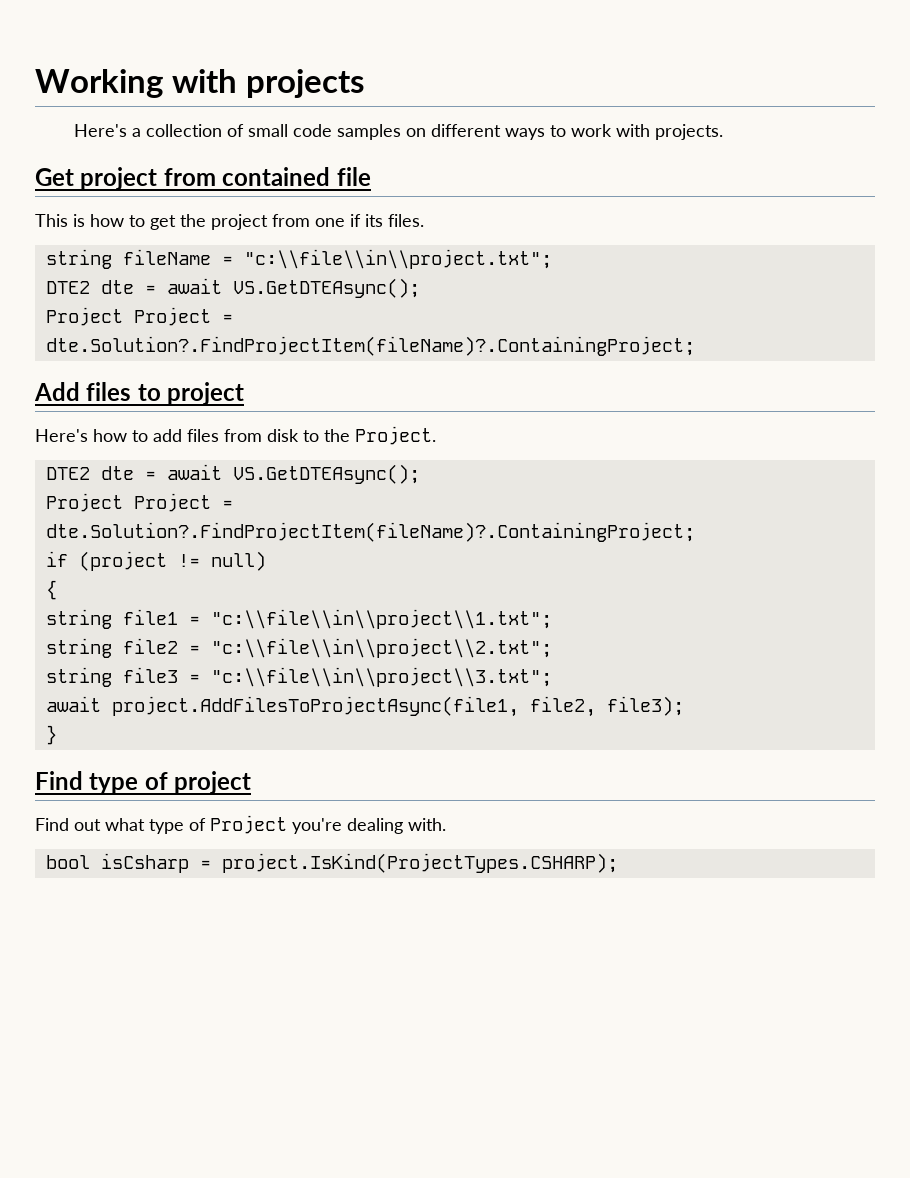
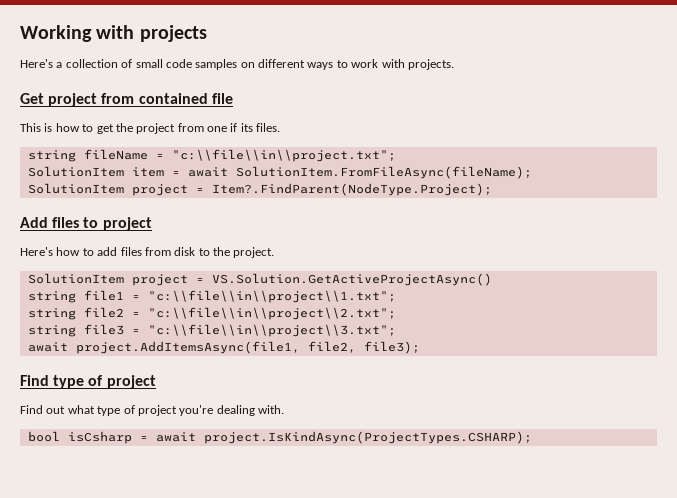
  string fileName = "c:\\file\\in\\project.txt";
- DTE2 dte = await VS.GetDTEAsync();
- Project Project = dte.Solution?.FindProjectItem(fileName)?.ContainingProject;
+ SolutionItem item = await SolutionItem.FromFileAsync(fileName);
+ SolutionItem project = Item?.FindParent(NodeType.Project);
- Here's how to add files from disk to the Project.
- DTE2 dte = await VS.GetDTEAsync();
- Project Project = dte.Solution?.FindProjectItem(fileName)?.ContainingProject;
- if (project != null)
- {
+ Here's how to add files from disk to the project.
+ SolutionItem project = VS.Solution.GetActiveProjectAsync()
- await project.AddFilesToProjectAsync(file1, file2, file3);
+ await project.AddItemsAsync(file1, file2, file3);
- }
- Find out what type of Project you're dealing with.
+ Find out what type of project you're dealing with.
- bool isCsharp = project.IsKind(ProjectTypes.CSHARP);
+ bool isCsharp = await project.IsKindAsync(ProjectTypes.CSHARP);

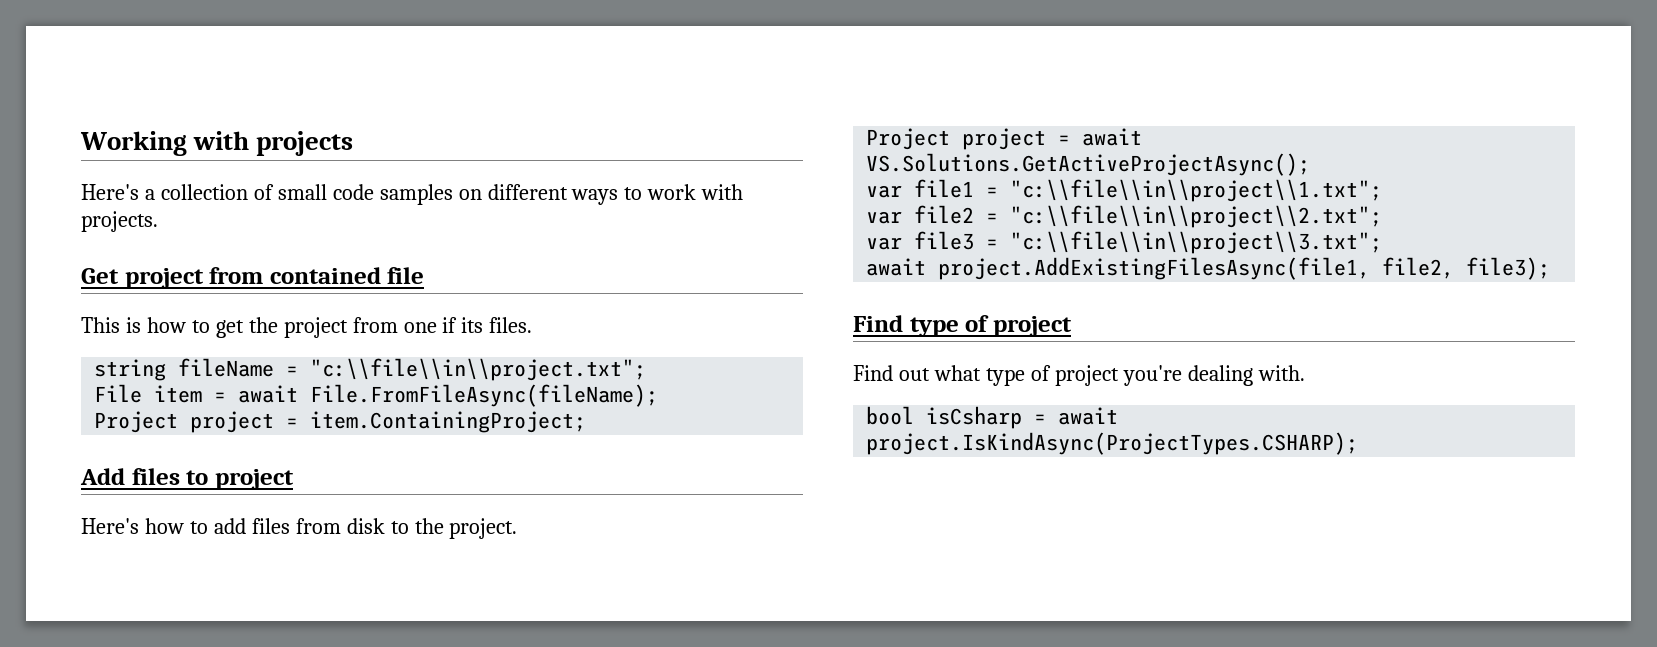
- SolutionItem item = await SolutionItem.FromFileAsync(fileName);
- SolutionItem project = Item?.FindParent(NodeType.Project);
+ File item = await File.FromFileAsync(fileName);
+ Project project = item.ContainingProject;
- SolutionItem project = VS.Solution.GetActiveProjectAsync()
- string file1 = "c:\\file\\in\\project\\1.txt";
+ Project project = await VS.Solutions.GetActiveProjectAsync();
+ var file1 = "c:\\file\\in\\project\\1.txt";
- string file2 = "c:\\file\\in\\project\\2.txt";
+ var file2 = "c:\\file\\in\\project\\2.txt";
- string file3 = "c:\\file\\in\\project\\3.txt";
+ var file3 = "c:\\file\\in\\project\\3.txt";
- await project.AddItemsAsync(file1, file2, file3);
+ await project.AddExistingFilesAsync(file1, file2, file3);

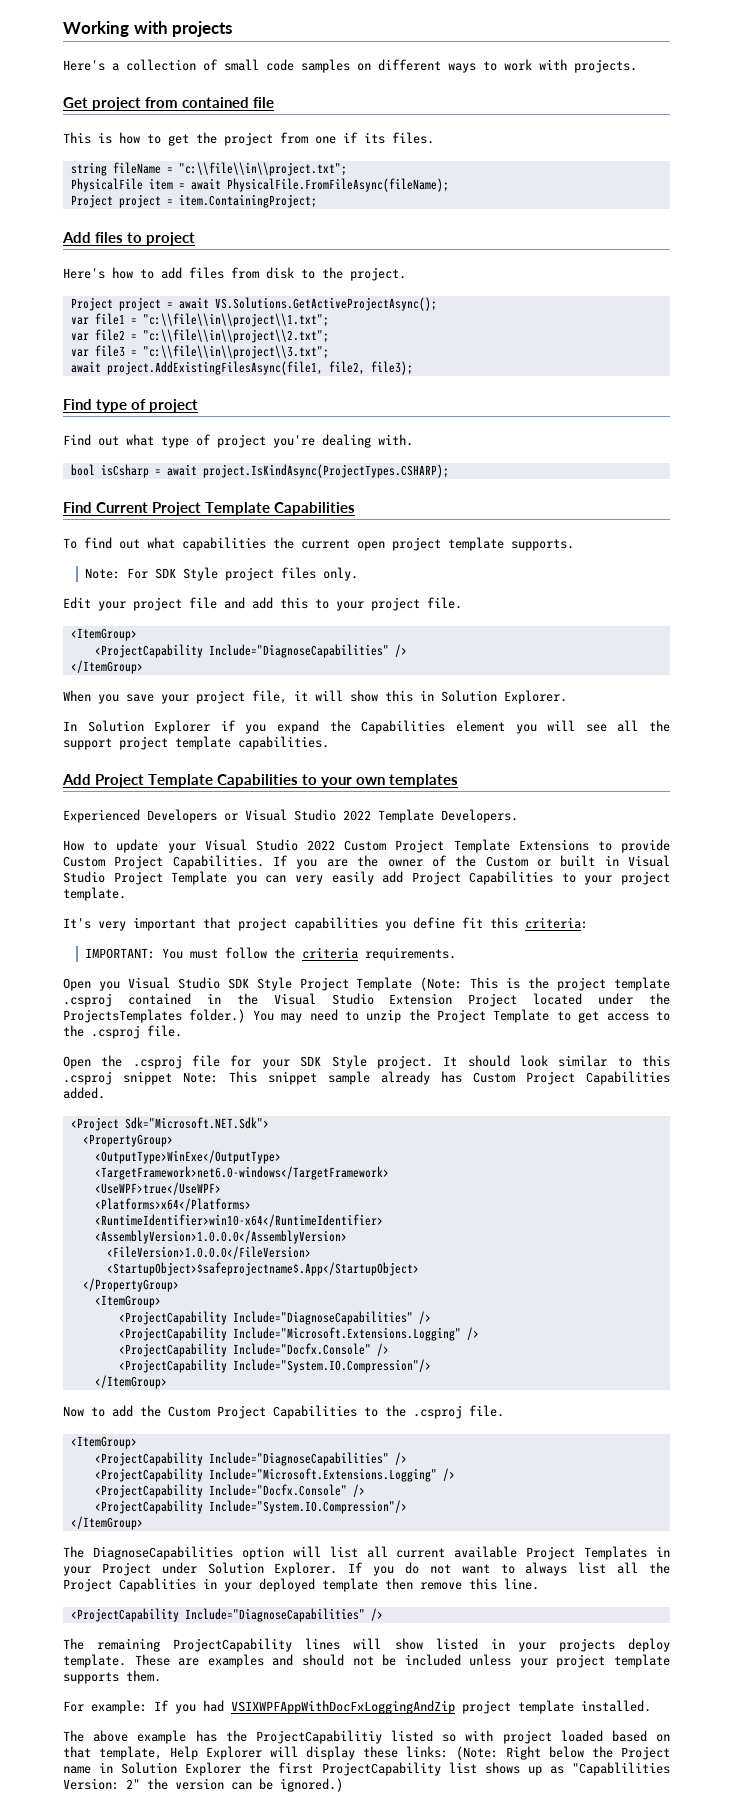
- File item = await File.FromFileAsync(fileName);
+ PhysicalFile item = await PhysicalFile.FromFileAsync(fileName);
+ Find Current Project Template Capabilities
+ To find out what capabilities the current open project template supports.
+ Note: For SDK Style project files only.
+ Edit your project file and add this to your project file.
+ <ItemGroup>
+ <ProjectCapability Include="DiagnoseCapabilities" />
+ </ItemGroup>
+ When you save your project file, it will show this in Solution Explorer.
+ In Solution Explorer if you expand the Capabilities element you will see all the support project template capabilities.
+ Add Project Template Capabilities to your own templates
+ Experienced Developers or Visual Studio 2022 Template Developers.
+ How to update your Visual Studio 2022 Custom Project Template Extensions to provide Custom Project Capabilities. If you are the owner of the Custom or built in Visual Studio Project Template you can very easily add Project Capabilities to your project template.
+ It's very important that project capabilities you define fit this criteria:
+ IMPORTANT: You must follow the criteria requirements.
+ Open you Visual Studio SDK Style Project Template (Note: This is the project template .csproj contained in the Visual Studio Extension Project located under the ProjectsTemplates folder.) You may need to unzip the Project Template to get access to the .csproj file.
+ Open the .csproj file for your SDK Style project. It should look similar to this .csproj snippet Note: This snippet sample already has Custom Project Capabilities added.
+ <Project Sdk="Microsoft.NET.Sdk">
+ <PropertyGroup>
+ <OutputType>WinExe</OutputType>
+ <TargetFramework>net6.0-windows</TargetFramework>
+ <UseWPF>true</UseWPF>
+ <Platforms>x64</Platforms>
+ <RuntimeIdentifier>win10-x64</RuntimeIdentifier>
+ <AssemblyVersion>1.0.0.0</AssemblyVersion>
+ <FileVersion>1.0.0.0</FileVersion>
+ <StartupObject>$safeprojectname$.App</StartupObject>
+ </PropertyGroup>
+ <ItemGroup>
+ <ProjectCapability Include="DiagnoseCapabilities" />
+ <ProjectCapability Include="Microsoft.Extensions.Logging" />
+ <ProjectCapability Include="Docfx.Console" />
+ <ProjectCapability Include="System.IO.Compression"/>
+ </ItemGroup>
+ Now to add the Custom Project Capabilities to the .csproj file.
+ <ItemGroup>
+ <ProjectCapability Include="DiagnoseCapabilities" />
+ <ProjectCapability Include="Microsoft.Extensions.Logging" />
+ <ProjectCapability Include="Docfx.Console" />
+ <ProjectCapability Include="System.IO.Compression"/>
+ </ItemGroup>
+ The DiagnoseCapabilities option will list all current available Project Templates in your Project under Solution Explorer. If you do not want to always list all the Project Capablities in your deployed template then remove this line.
+ <ProjectCapability Include="DiagnoseCapabilities" />
+ The remaining ProjectCapability lines will show listed in your projects deploy template. These are examples and should not be included unless your project template supports them.
+ For example: If you had VSIXWPFAppWithDocFxLoggingAndZip project template installed.
+ The above example has the ProjectCapabilitiy listed so with project loaded based on that template, Help Explorer will display these links: (Note: Right below the Project name in Solution Explorer the first ProjectCapability list shows up as "Capablilities Version: 2" the version can be ignored.)

